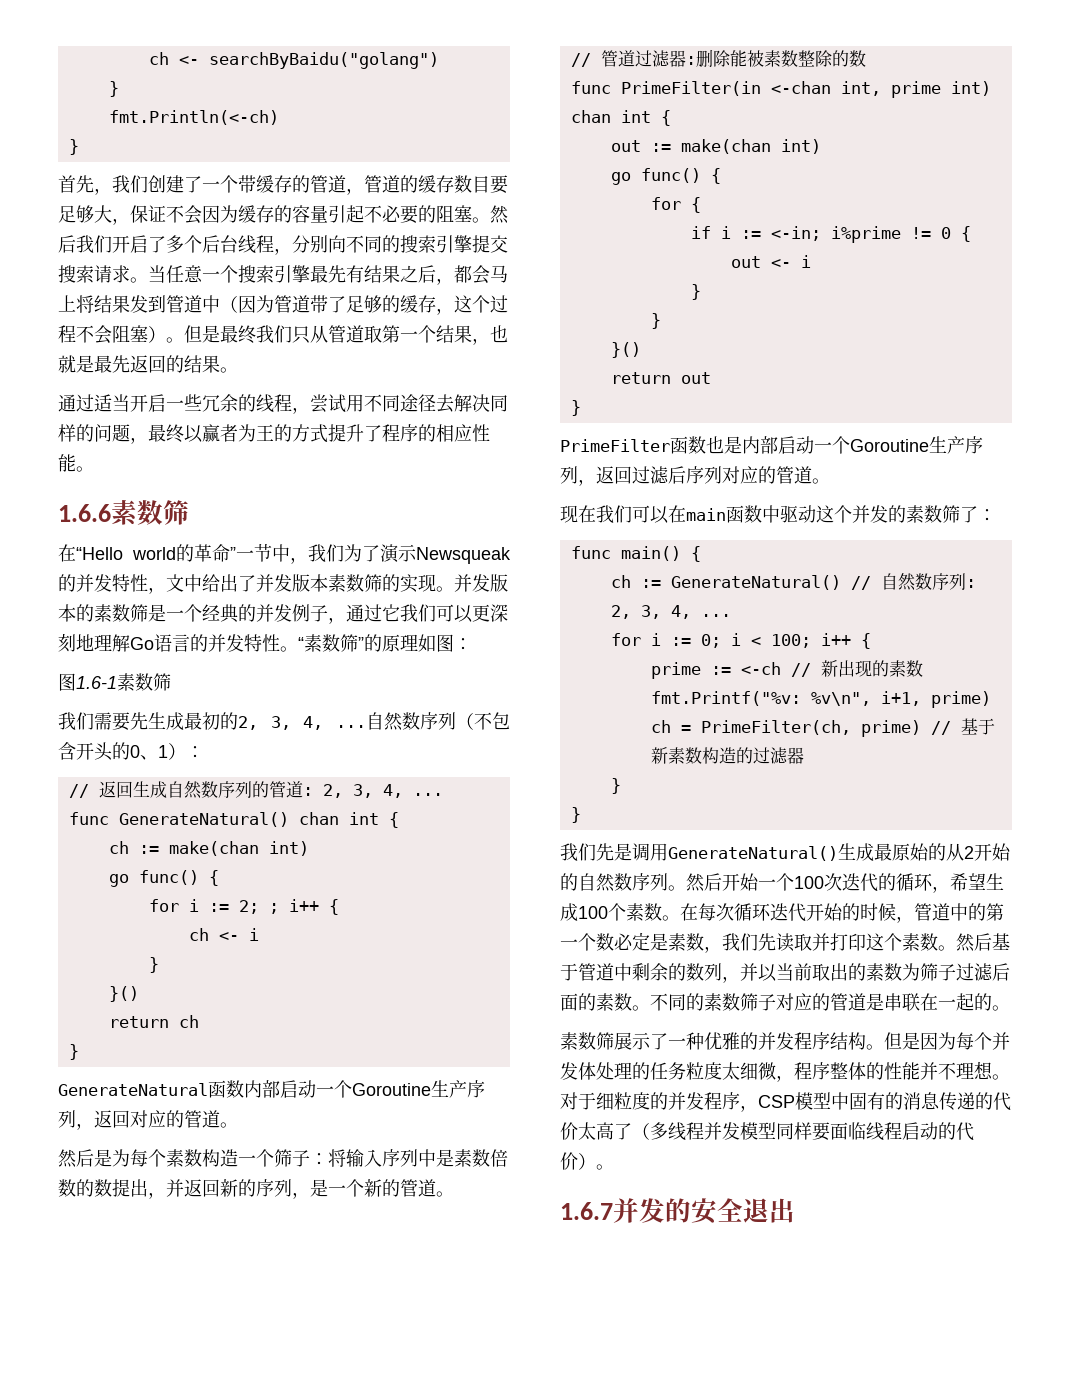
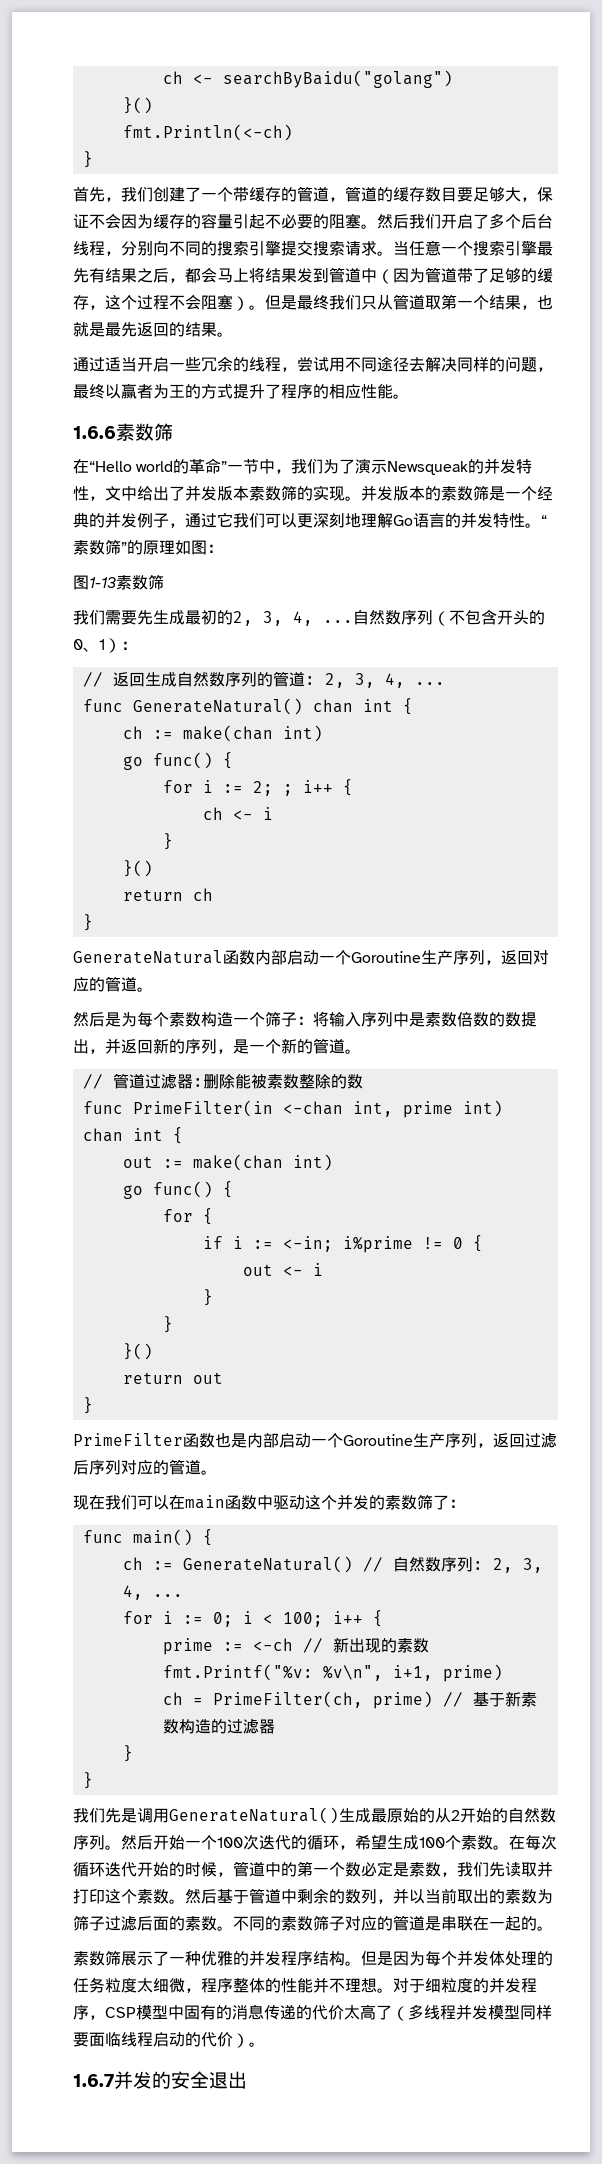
  ch <- searchByBaidu("golang")
- }
+ }()
- 图1.6-1素数筛
+ 图1-13素数筛

